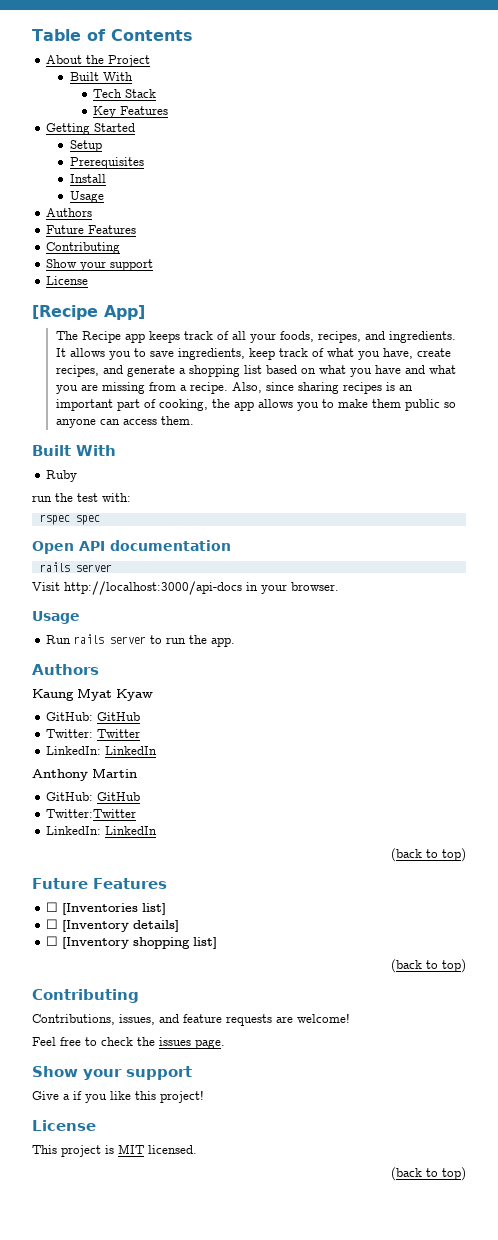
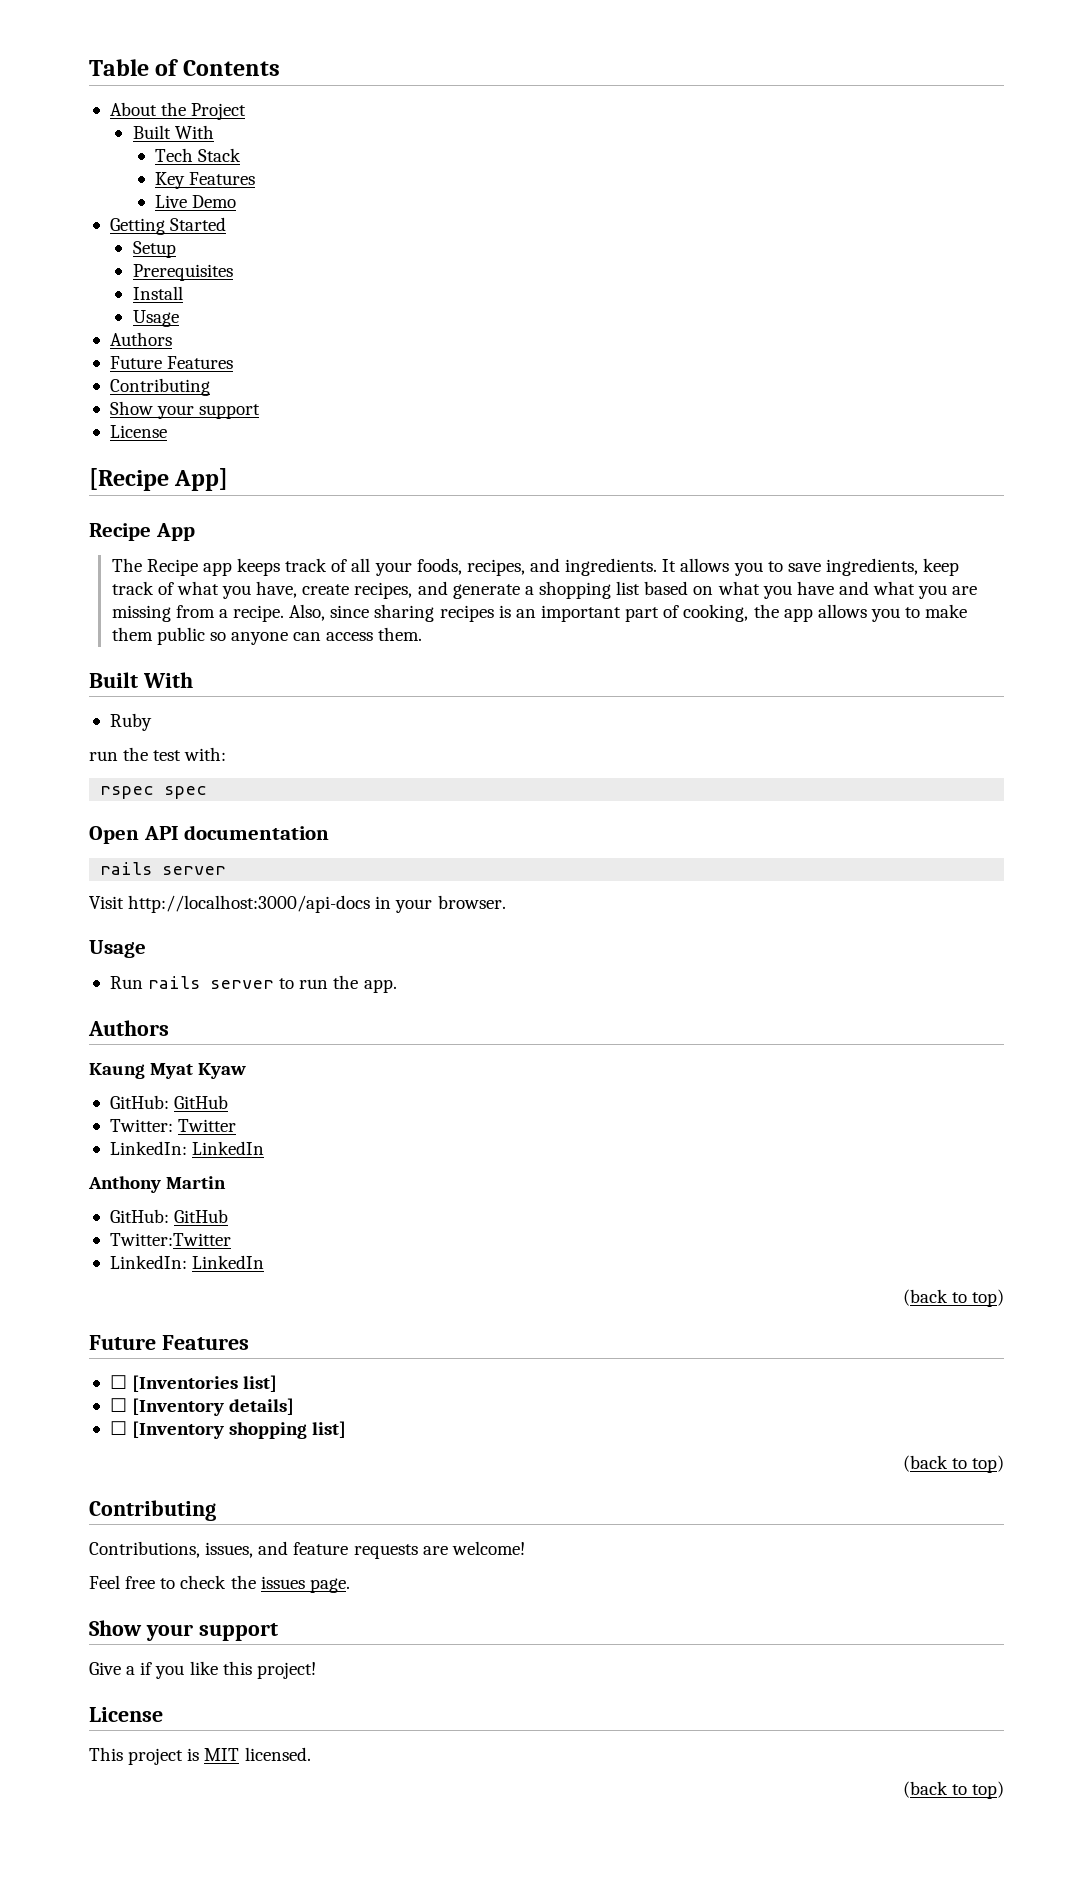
+ Live Demo
+ Recipe App

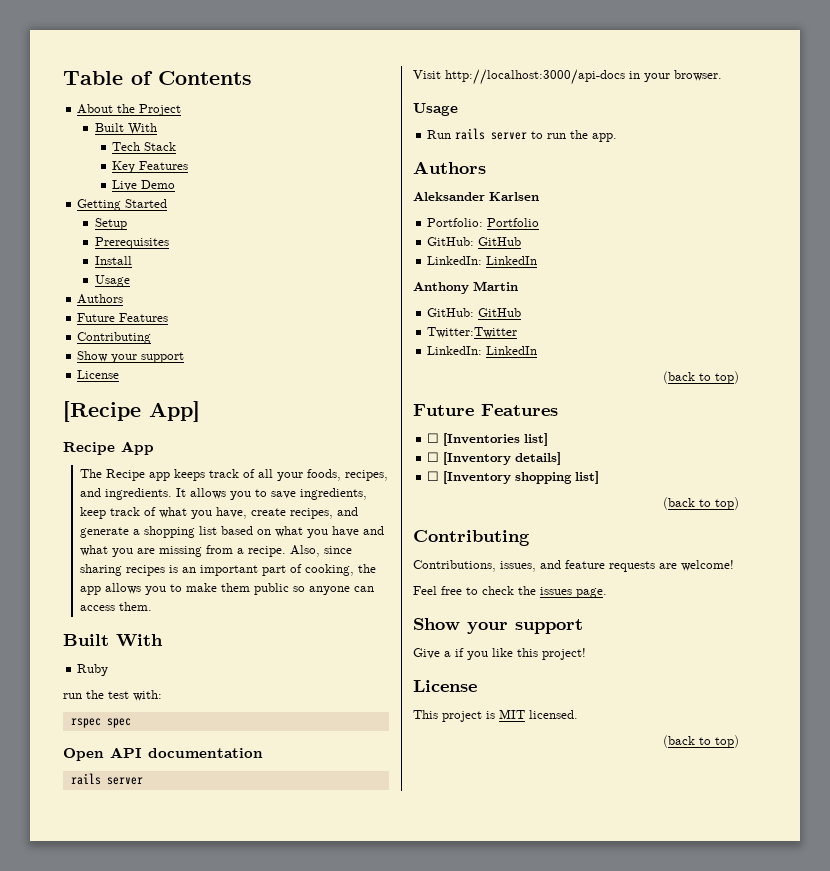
- Kaung Myat Kyaw
+ Aleksander Karlsen
+ Portfolio: Portfolio
  GitHub: GitHub
- Twitter: Twitter

